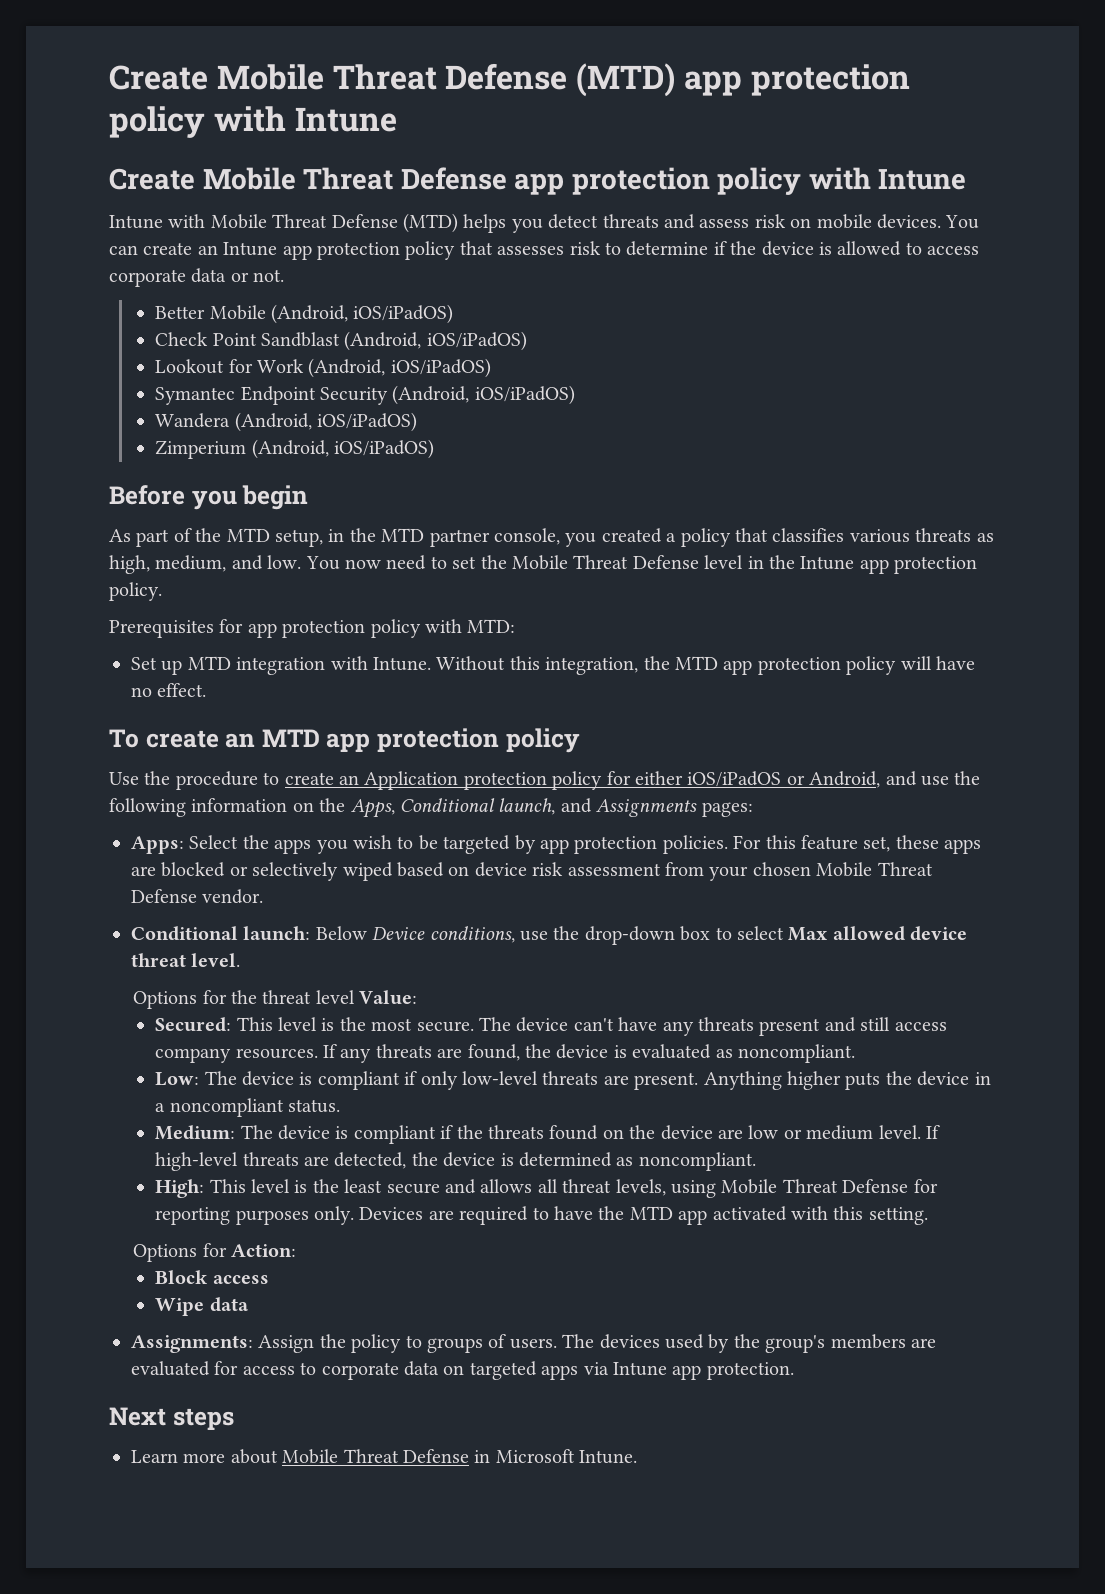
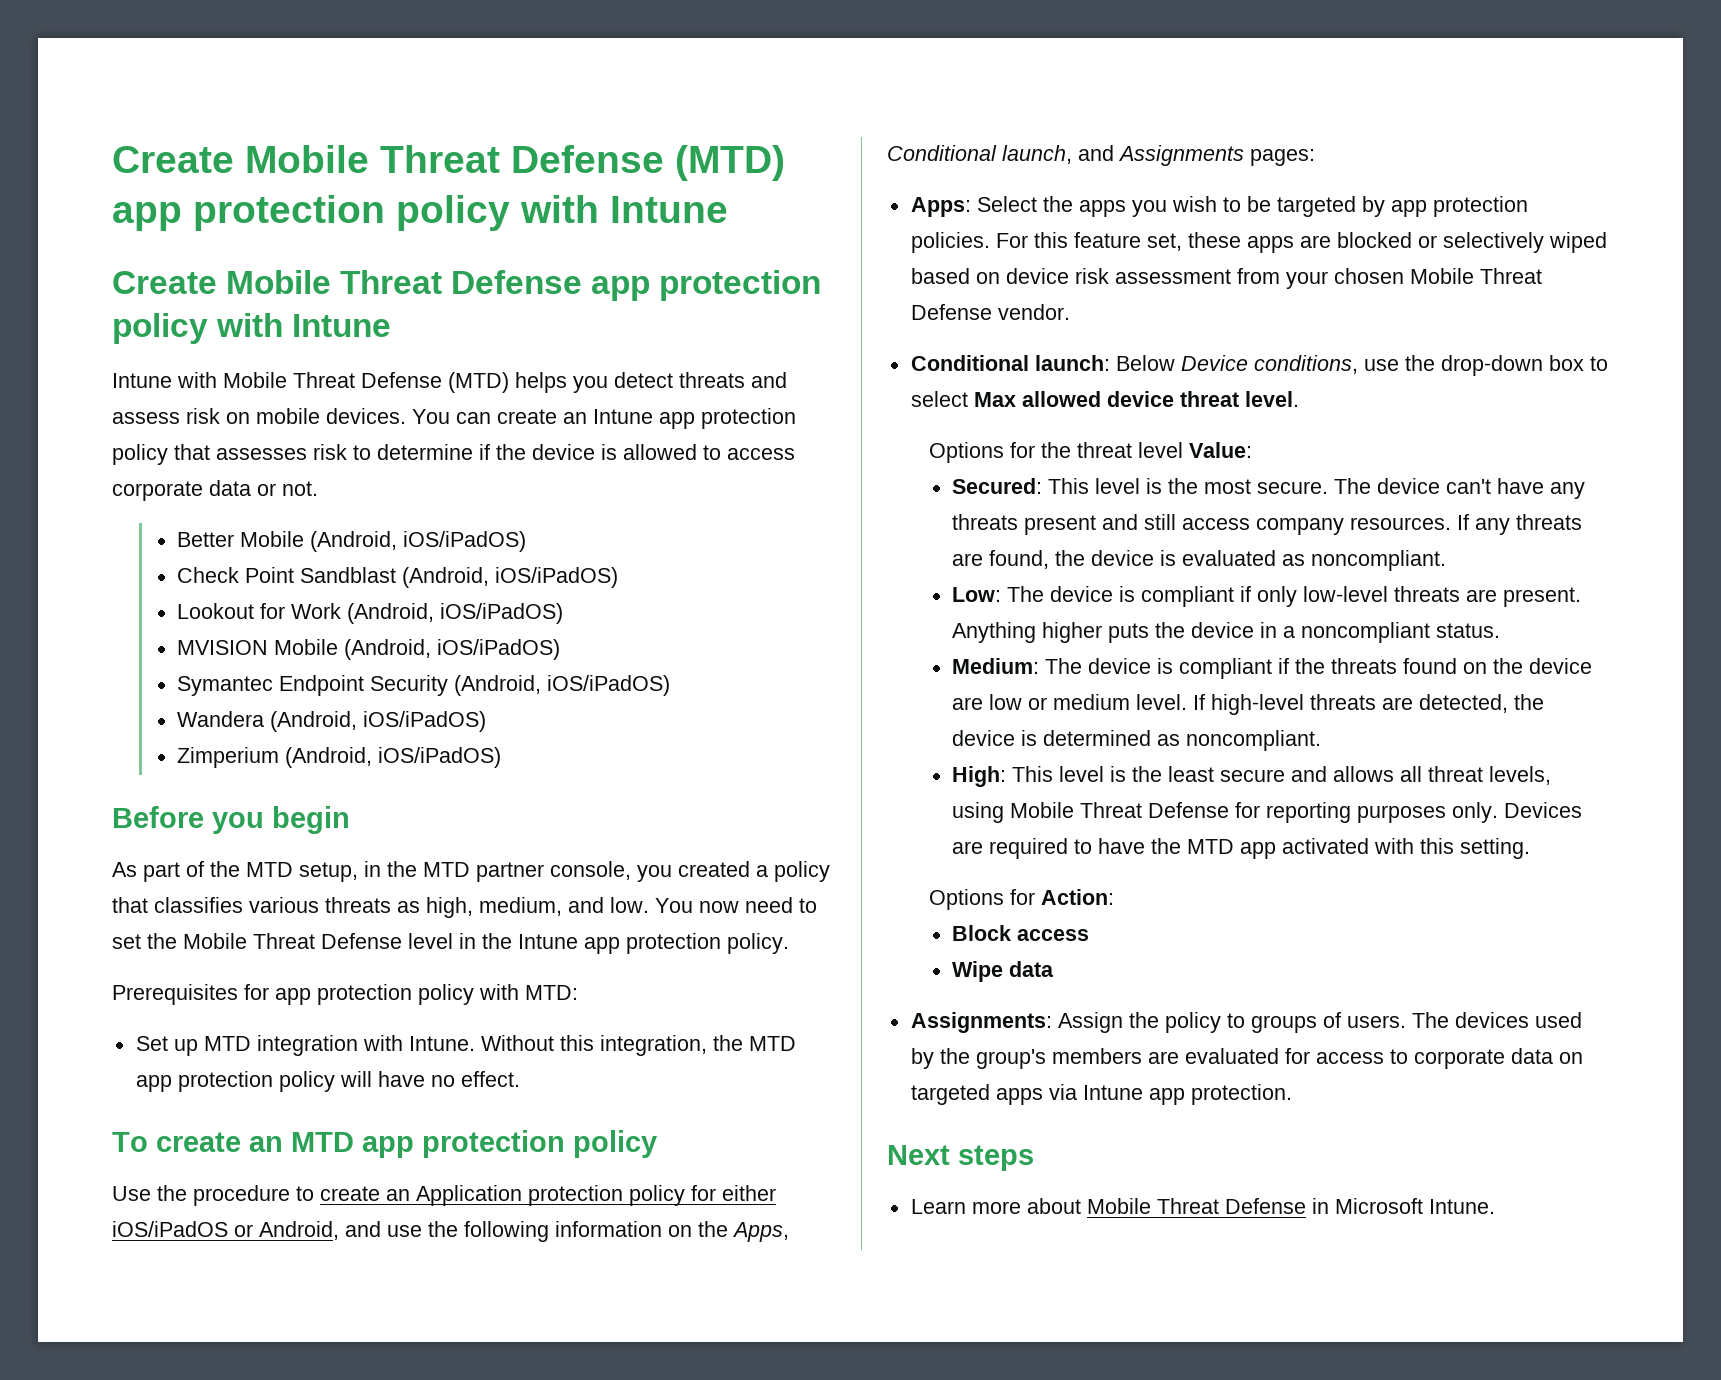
+ MVISION Mobile (Android, iOS/iPadOS)

